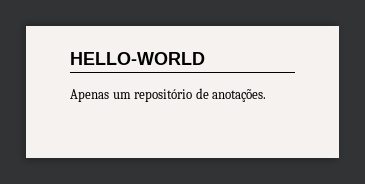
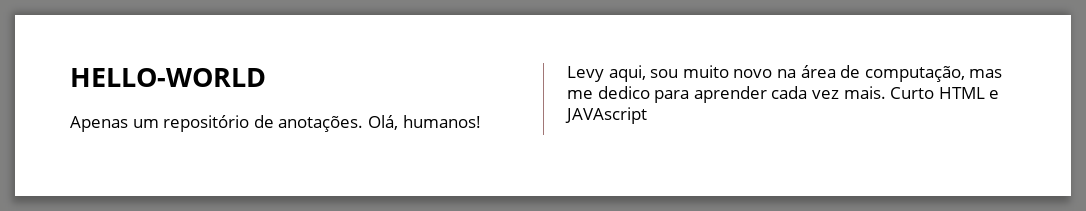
+ Olá, humanos! Levy aqui, sou muito novo na área de computação, mas me dedico para aprender cada vez mais. Curto HTML e JAVAscript

